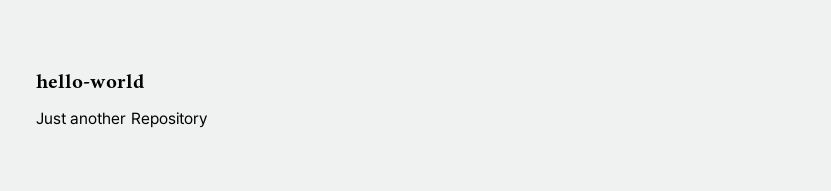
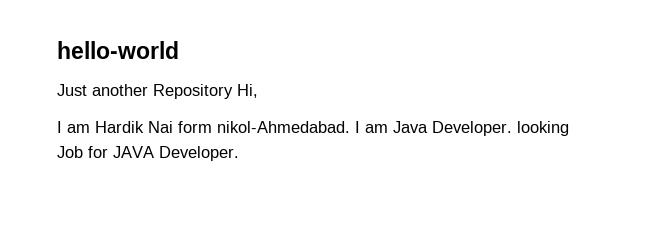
- Just another Repository
+ Just another Repository Hi,
+ I am Hardik Nai form nikol-Ahmedabad. I am Java Developer. looking Job for JAVA Developer.

